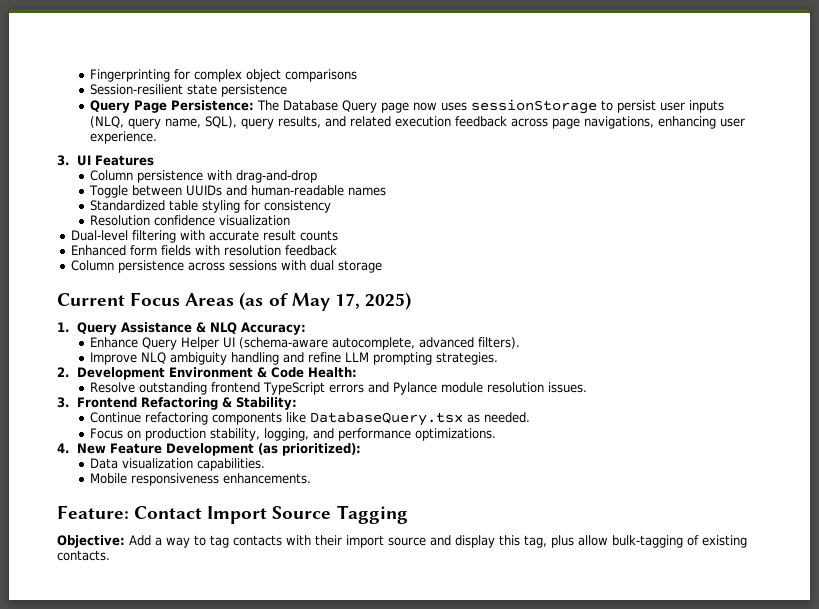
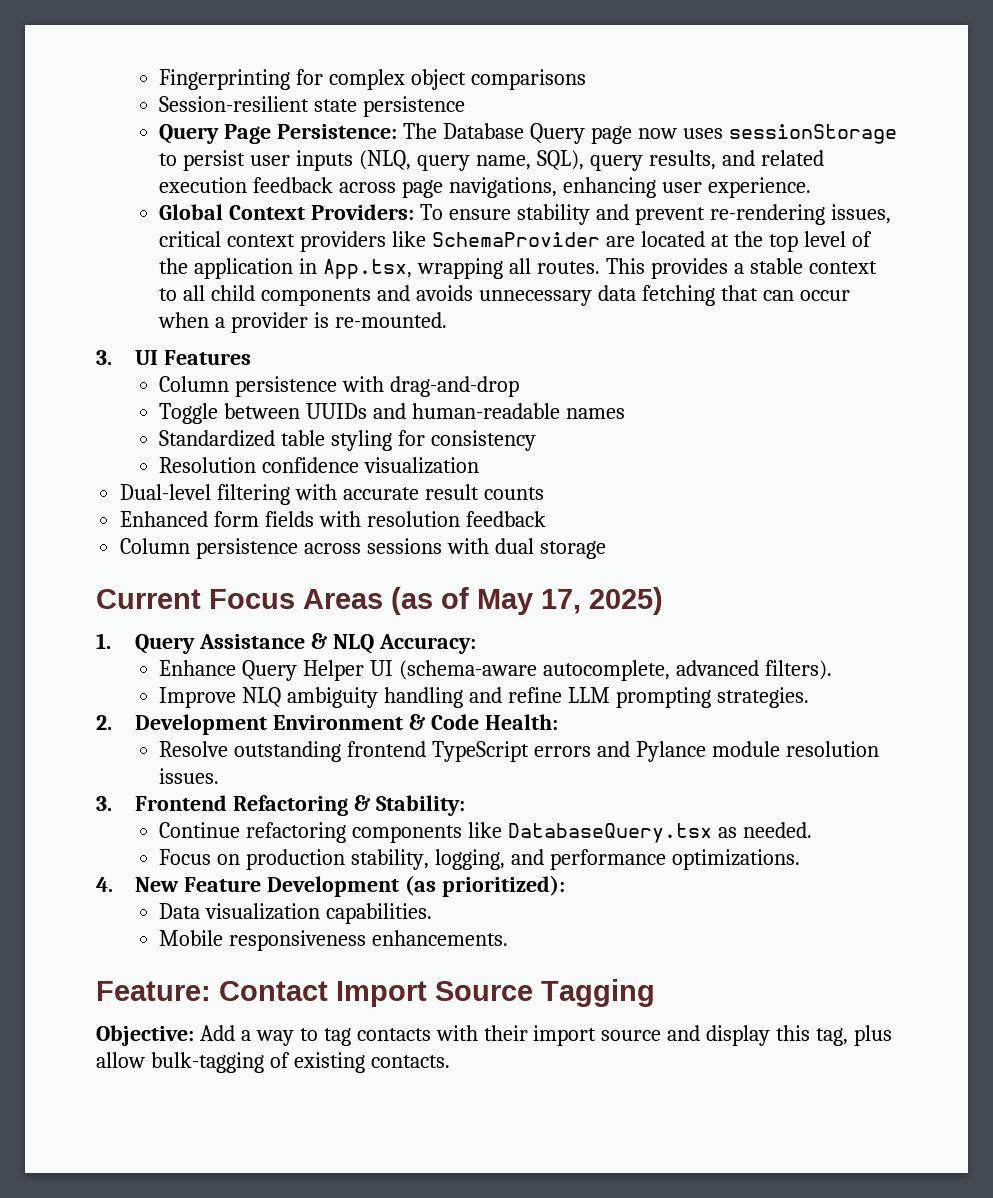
+ Global Context Providers: To ensure stability and prevent re-rendering issues, critical context providers like SchemaProvider are located at the top level of the application in App.tsx, wrapping all routes. This provides a stable context to all child components and avoids unnecessary data fetching that can occur when a provider is re-mounted.

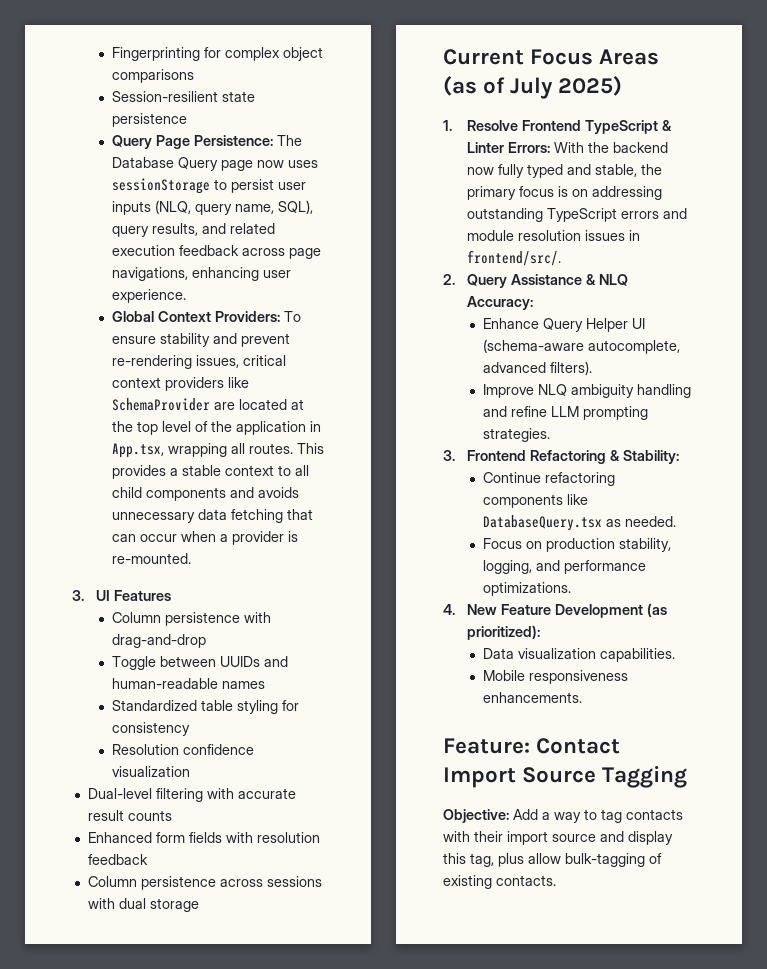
- Current Focus Areas (as of May 17, 2025)
+ Current Focus Areas (as of July 2025)
- 1. Query Assistance & NLQ Accuracy:
+ 1. Resolve Frontend TypeScript & Linter Errors: With the backend now fully typed and stable, the primary focus is on addressing outstanding TypeScript errors and module resolution issues in frontend/src/.
+ 2. Query Assistance & NLQ Accuracy:
- 2. Development Environment & Code Health:
- Resolve outstanding frontend TypeScript errors and Pylance module resolution issues.

